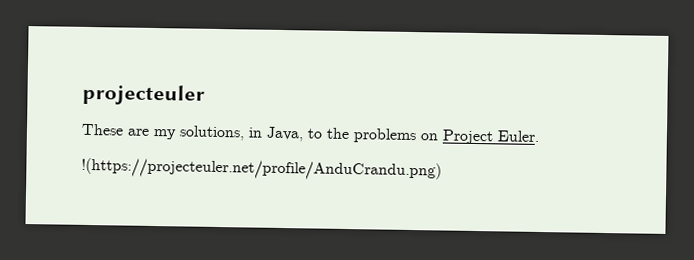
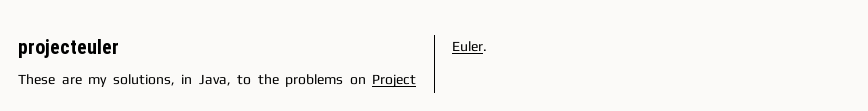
- !(https://projecteuler.net/profile/AnduCrandu.png)

